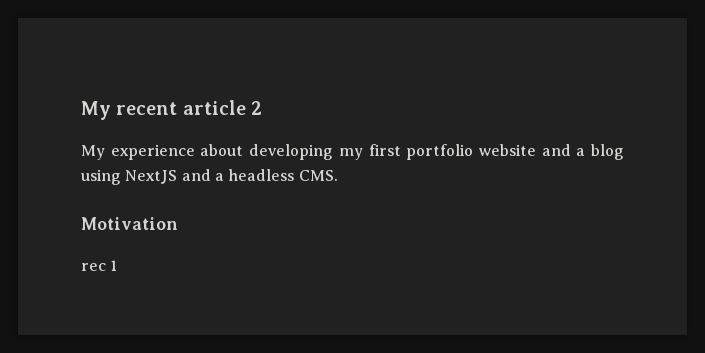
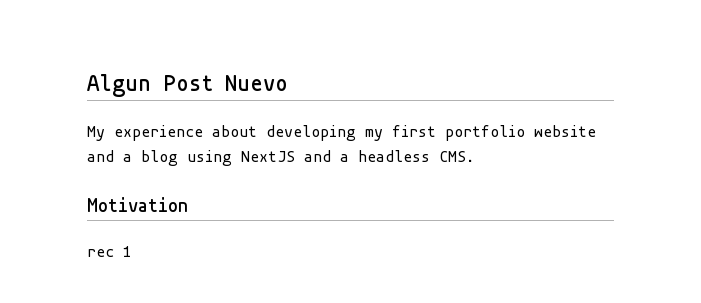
- My recent article 2
+ Algun Post Nuevo

